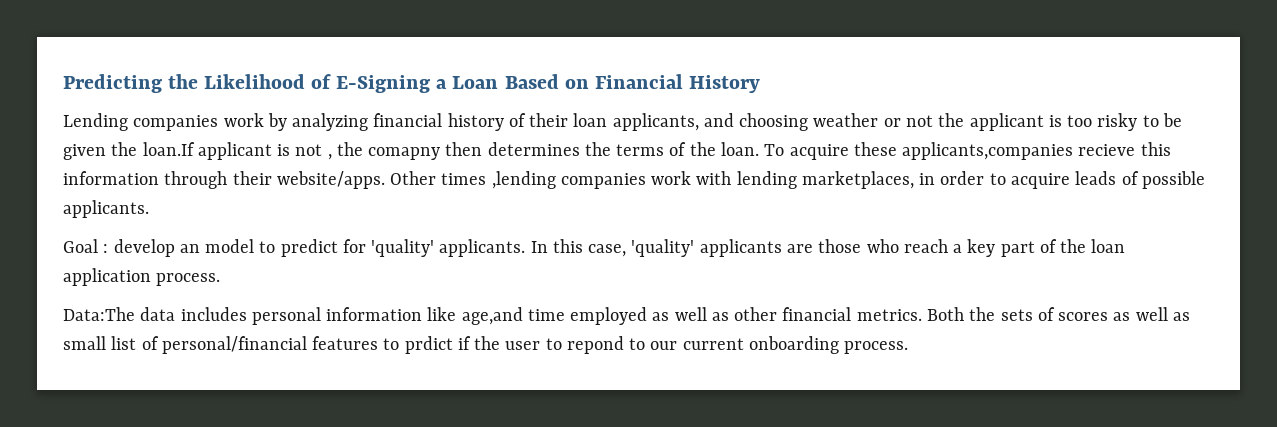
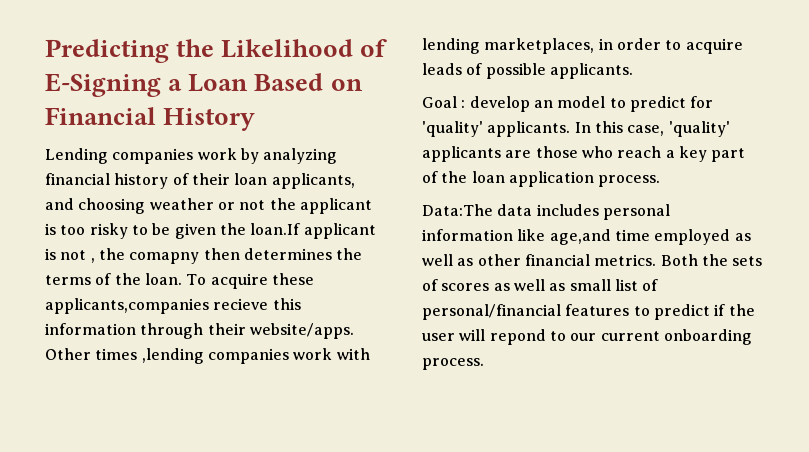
- Both the sets of scores as well as small list of personal/financial features to prdict if the user to repond to our current onboarding process.
+ Both the sets of scores as well as small list of personal/financial features to predict if the user will repond to our current onboarding process.

